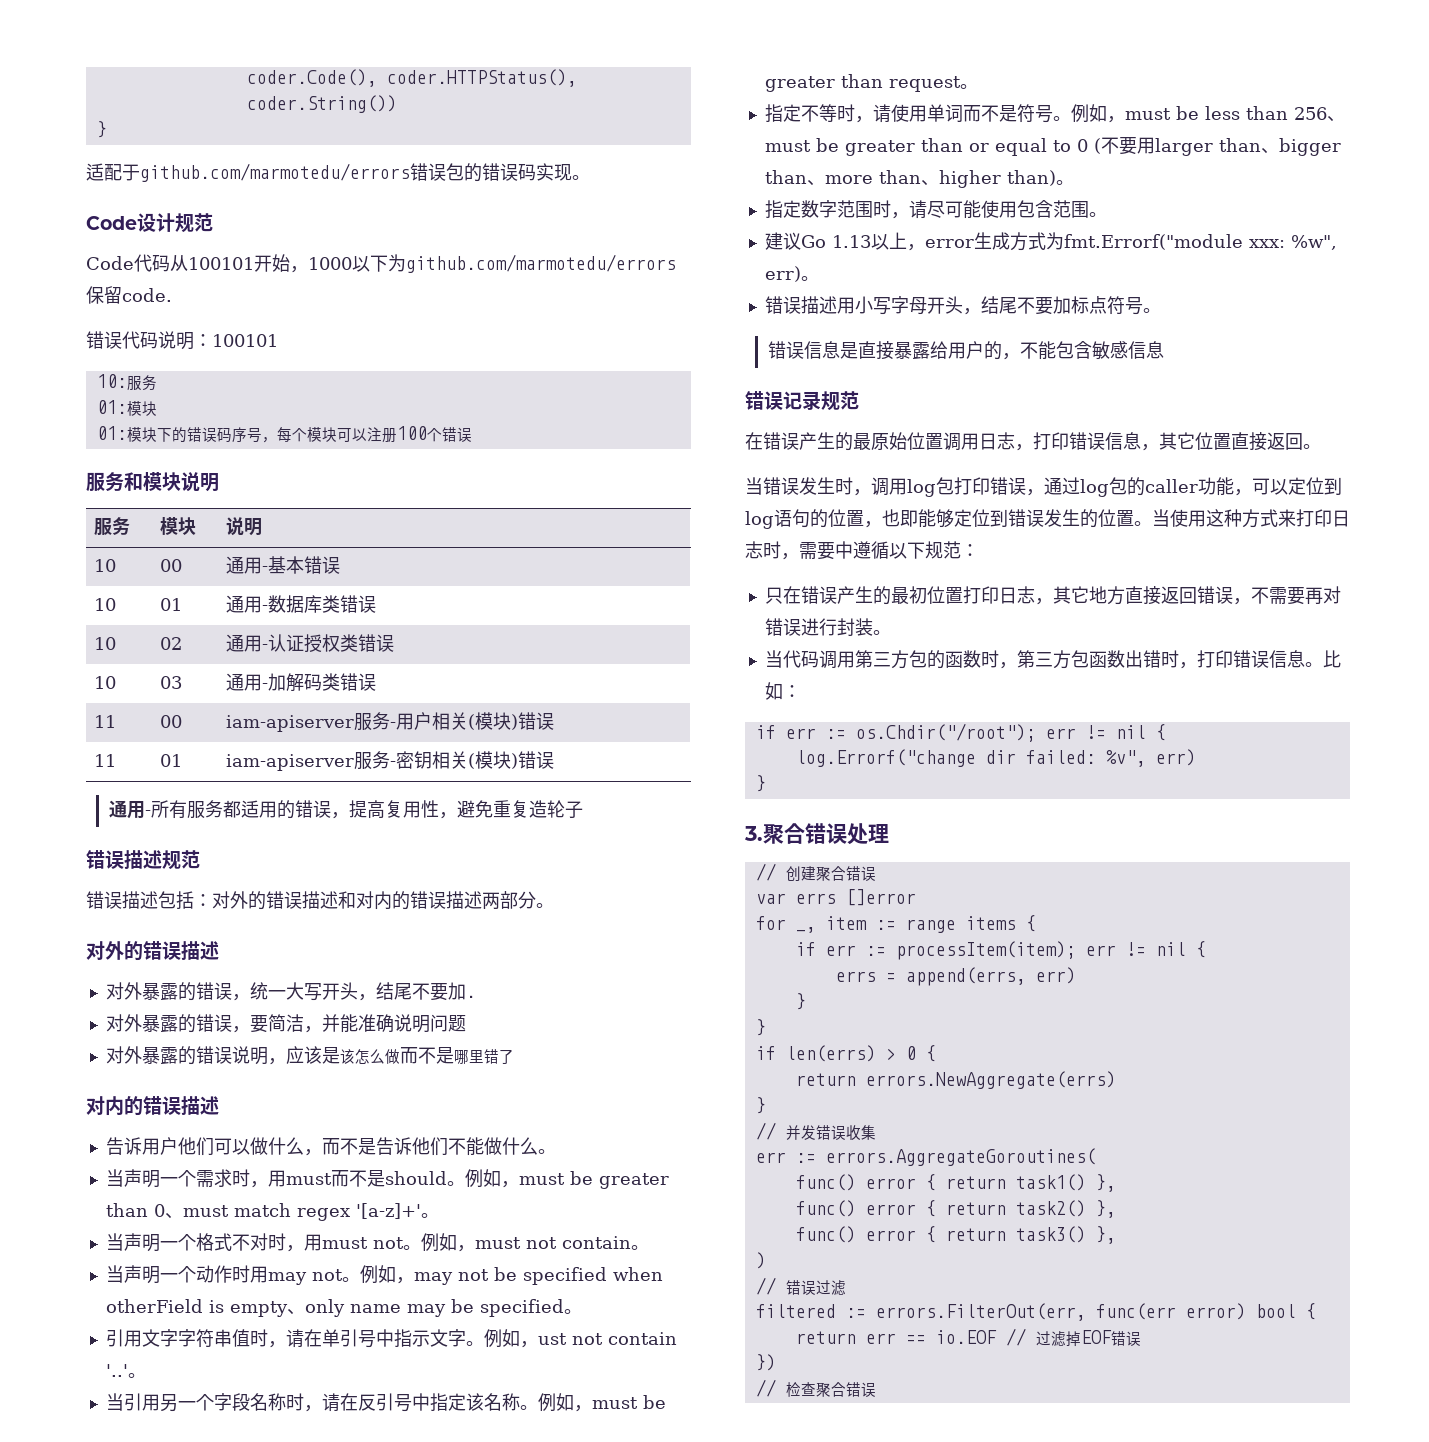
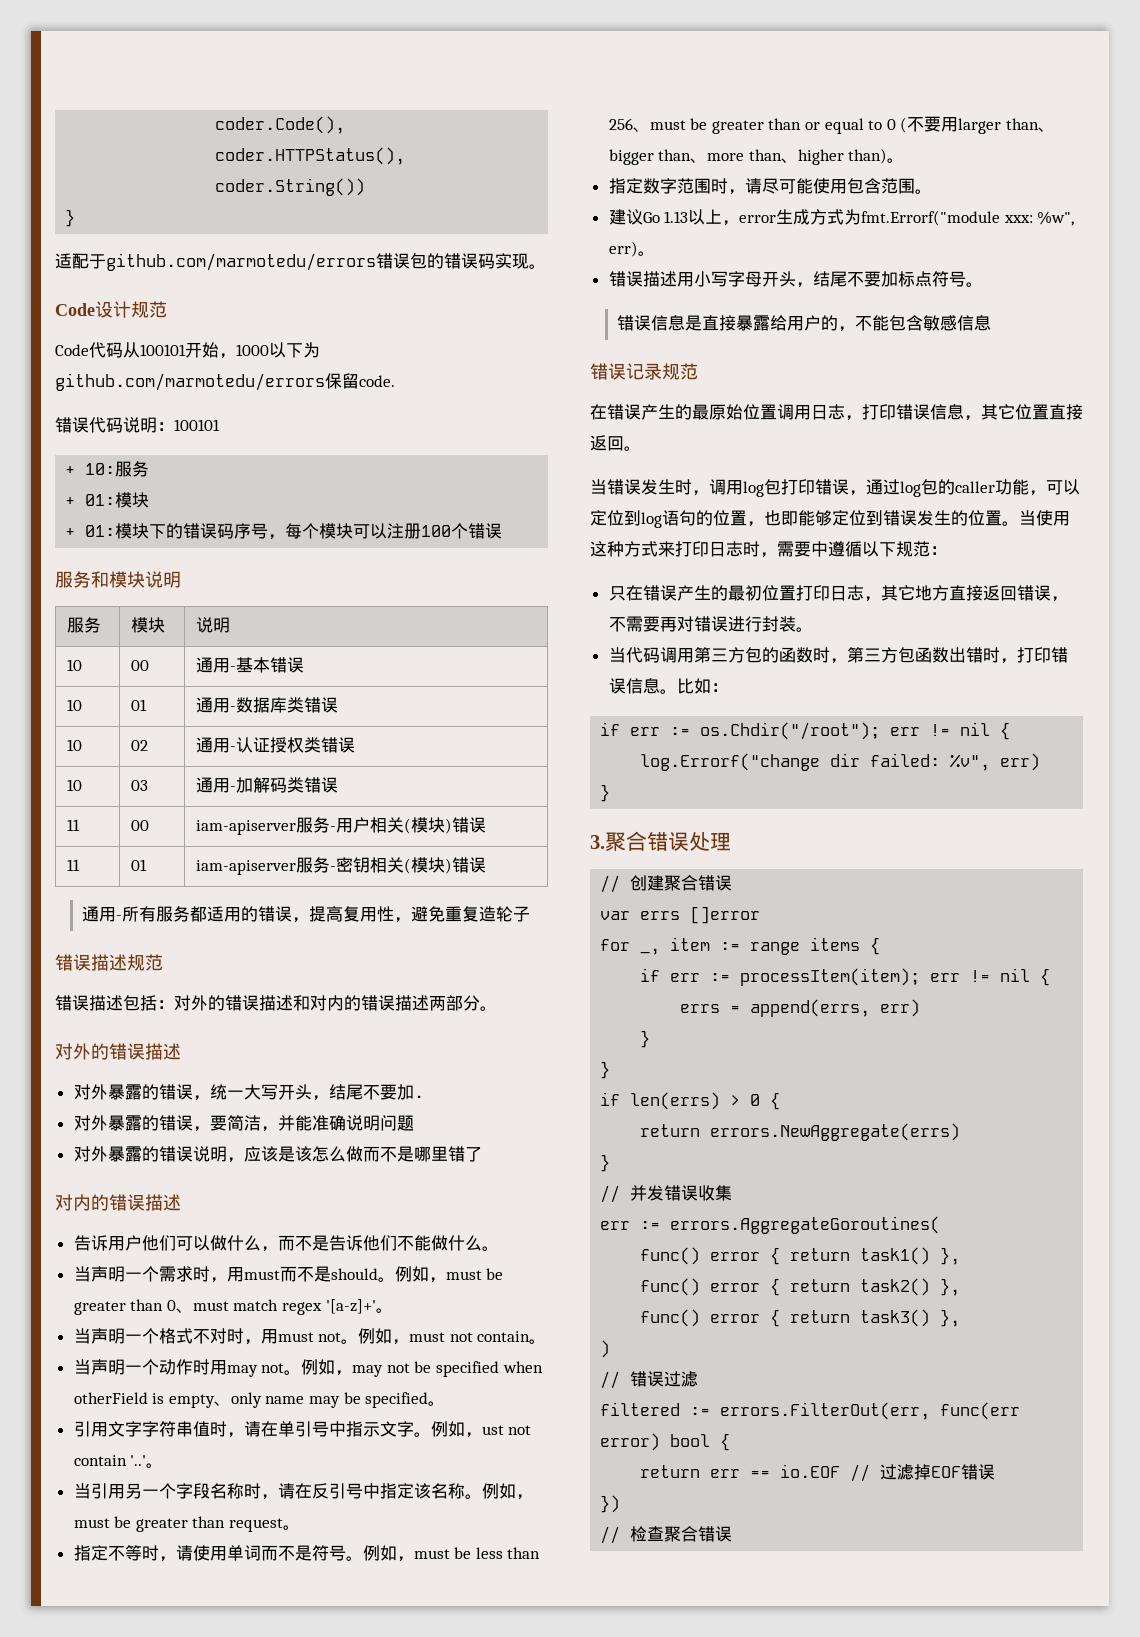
- 10:服务
- 01:模块
+ + 10:服务
+ + 01:模块
- 01:模块下的错误码序号，每个模块可以注册100个错误
+ + 01:模块下的错误码序号，每个模块可以注册100个错误

